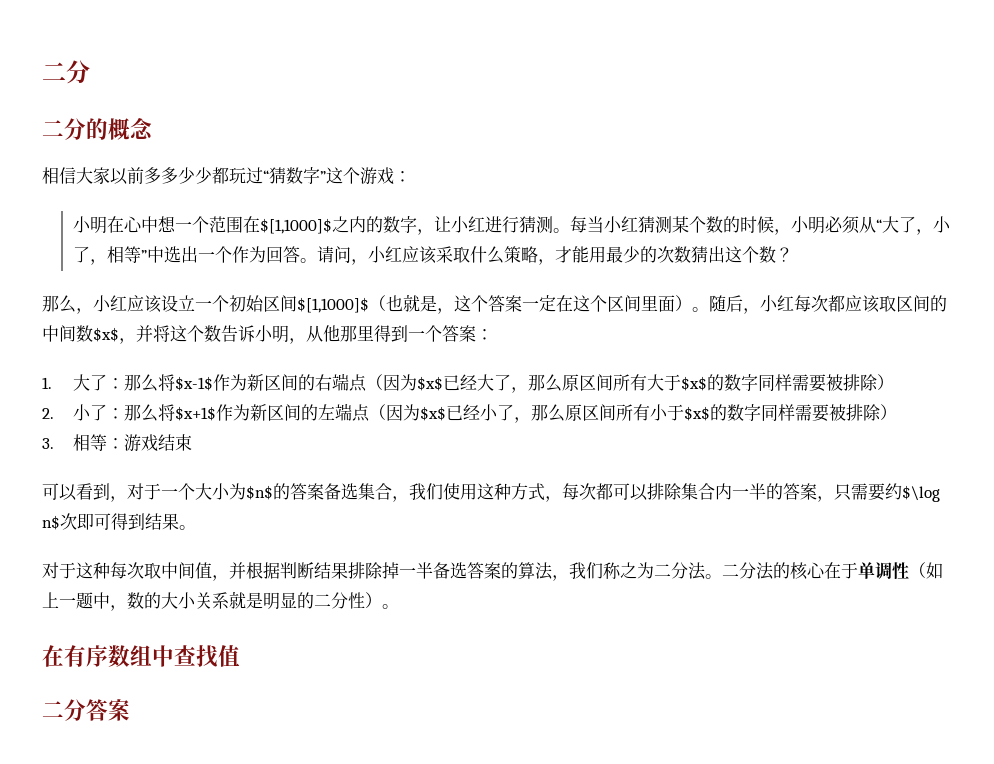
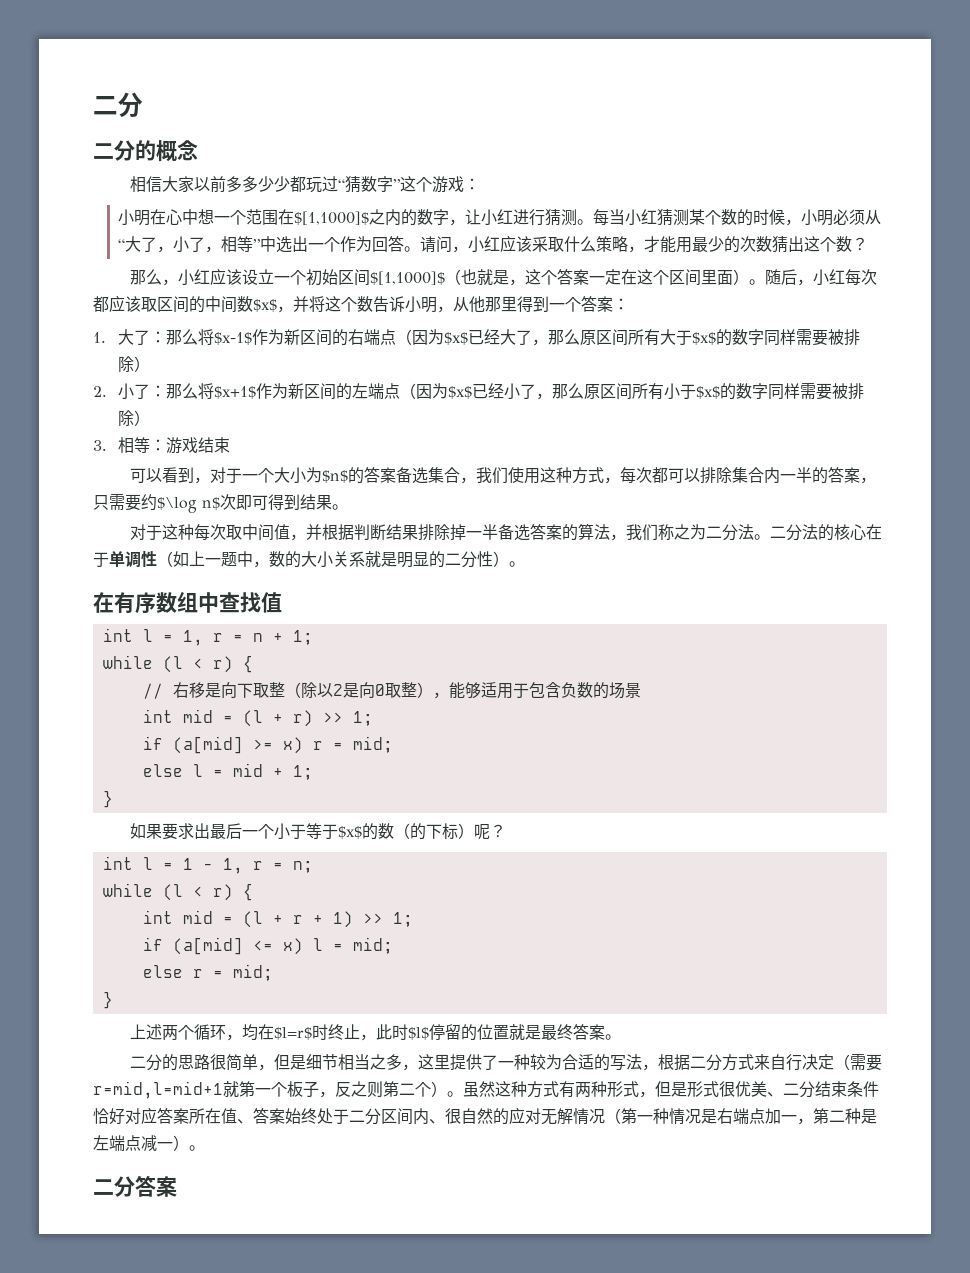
+ int l = 1, r = n + 1;
+ while (l < r) {
+ // 右移是向下取整（除以2是向0取整），能够适用于包含负数的场景
+ int mid = (l + r) >> 1;
+ if (a[mid] >= x) r = mid;
+ else l = mid + 1;
+ }
+ 如果要求出最后一个小于等于$x$的数（的下标）呢？
+ int l = 1 - 1, r = n;
+ while (l < r) {
+ int mid = (l + r + 1) >> 1;
+ if (a[mid] <= x) l = mid;
+ else r = mid;
+ }
+ 上述两个循环，均在$l=r$时终止，此时$l$停留的位置就是最终答案。
+ 二分的思路很简单，但是细节相当之多，这里提供了一种较为合适的写法，根据二分方式来自行决定（需要r=mid,l=mid+1就第一个板子，反之则第二个）。虽然这种方式有两种形式，但是形式很优美、二分结束条件恰好对应答案所在值、答案始终处于二分区间内、很自然的应对无解情况（第一种情况是右端点加一，第二种是左端点减一）。

